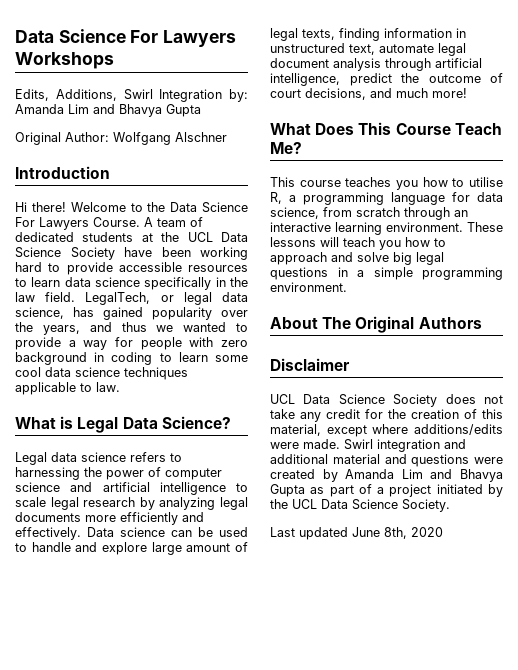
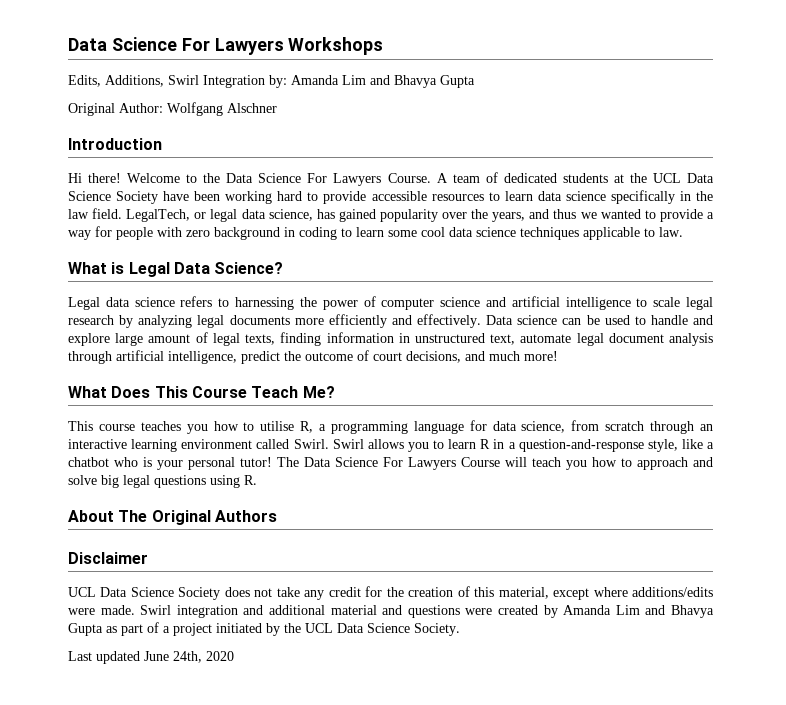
- This course teaches you how to utilise R, a programming language for data science, from scratch through an interactive learning environment. These lessons will teach you how to approach and solve big legal questions in a simple programming environment.
+ This course teaches you how to utilise R, a programming language for data science, from scratch through an interactive learning environment called Swirl. Swirl allows you to learn R in a question-and-response style, like a chatbot who is your personal tutor! The Data Science For Lawyers Course will teach you how to approach and solve big legal questions using R.
- Last updated June 8th, 2020
+ Last updated June 24th, 2020

